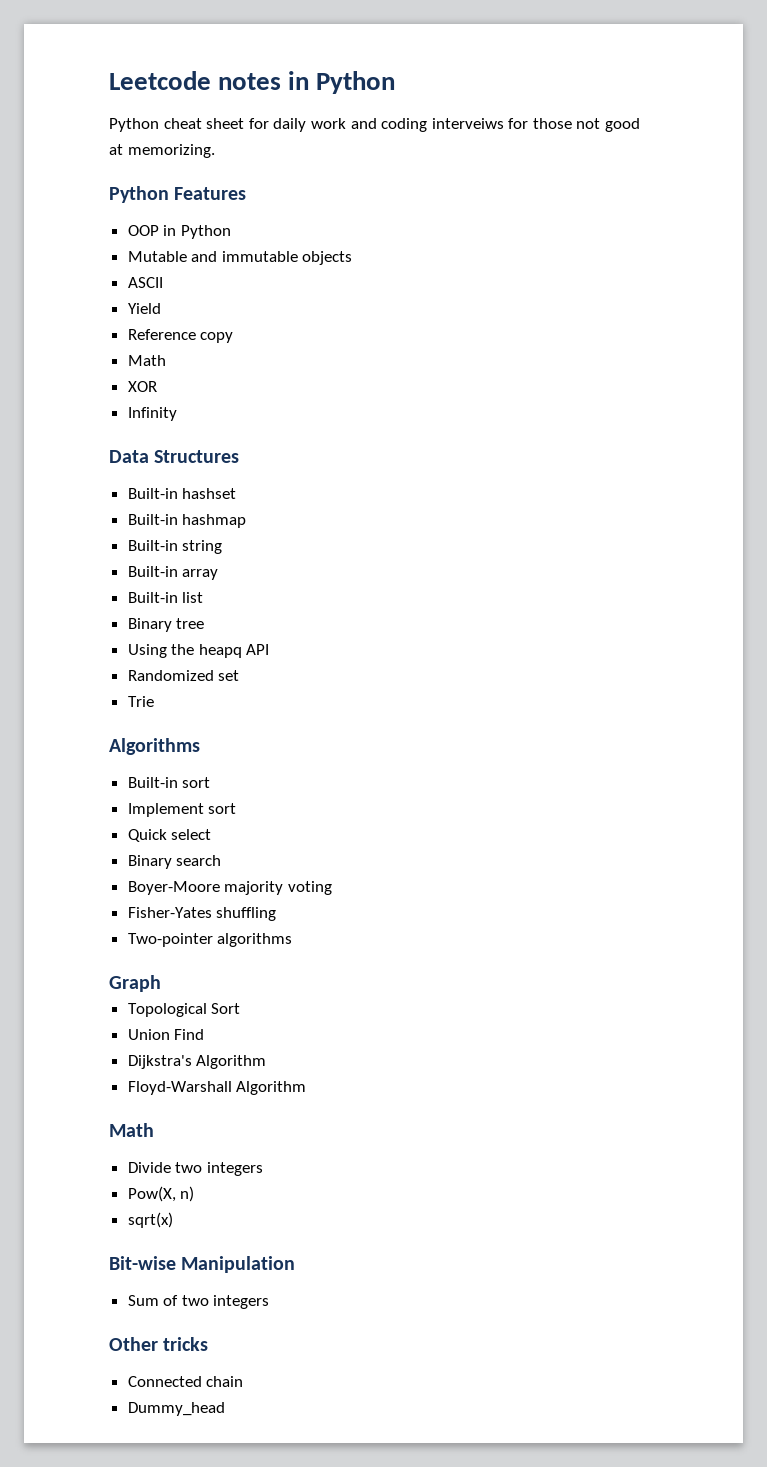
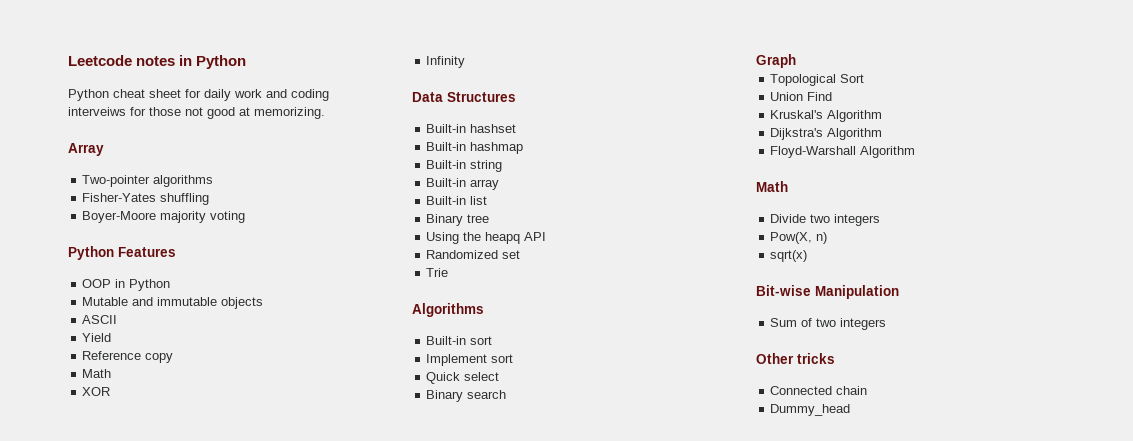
+ Array
+ Two-pointer algorithms
+ Fisher-Yates shuffling
+ Boyer-Moore majority voting
- Boyer-Moore majority voting
- Fisher-Yates shuffling
- Two-pointer algorithms
+ Kruskal's Algorithm

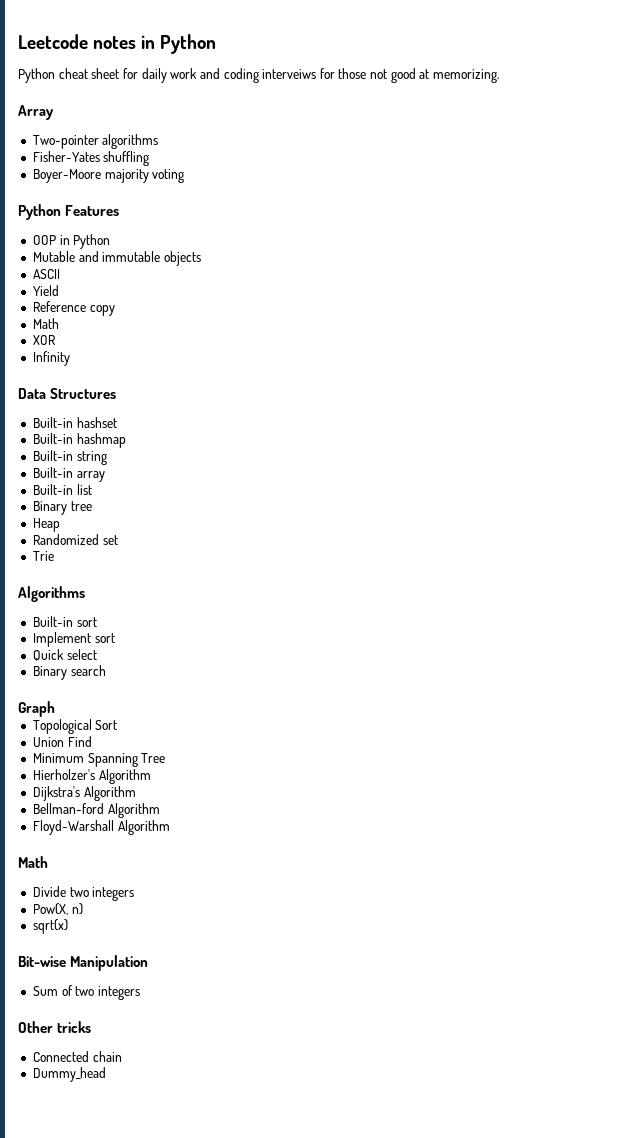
- Using the heapq API
+ Heap
- Kruskal's Algorithm
+ Minimum Spanning Tree
+ Hierholzer's Algorithm
+ Bellman-ford Algorithm

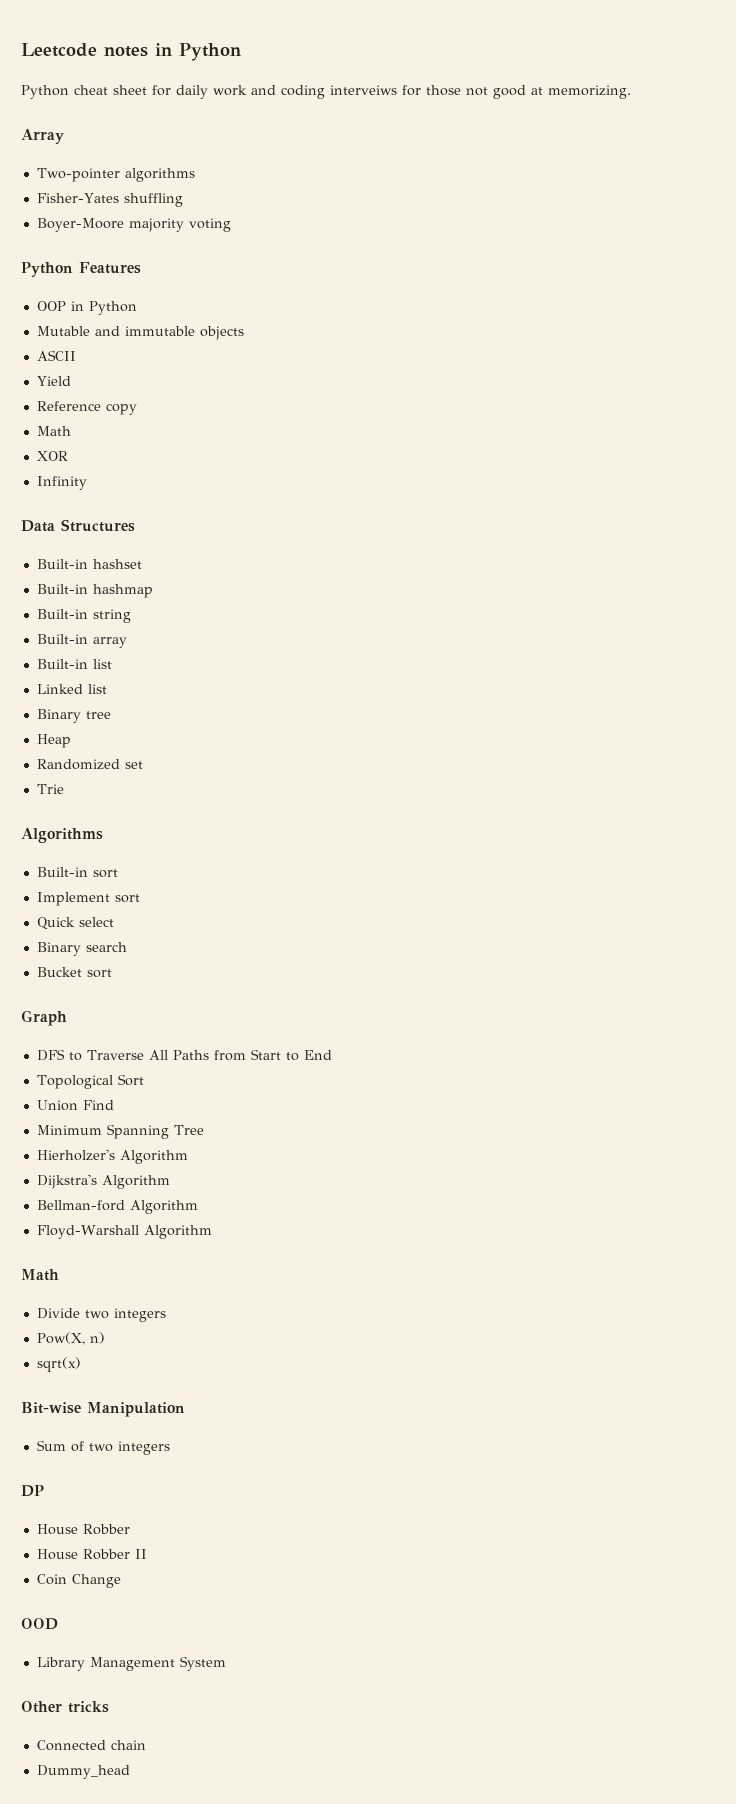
+ Linked list
+ Bucket sort
+ DFS to Traverse All Paths from Start to End
+ DP
+ House Robber
+ House Robber II
+ Coin Change
+ OOD
+ Library Management System

